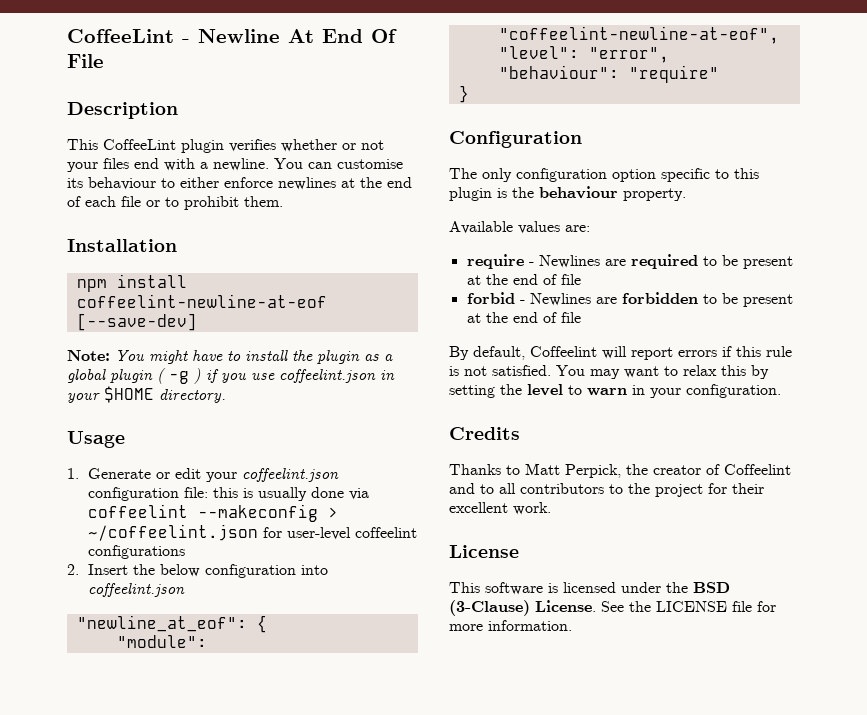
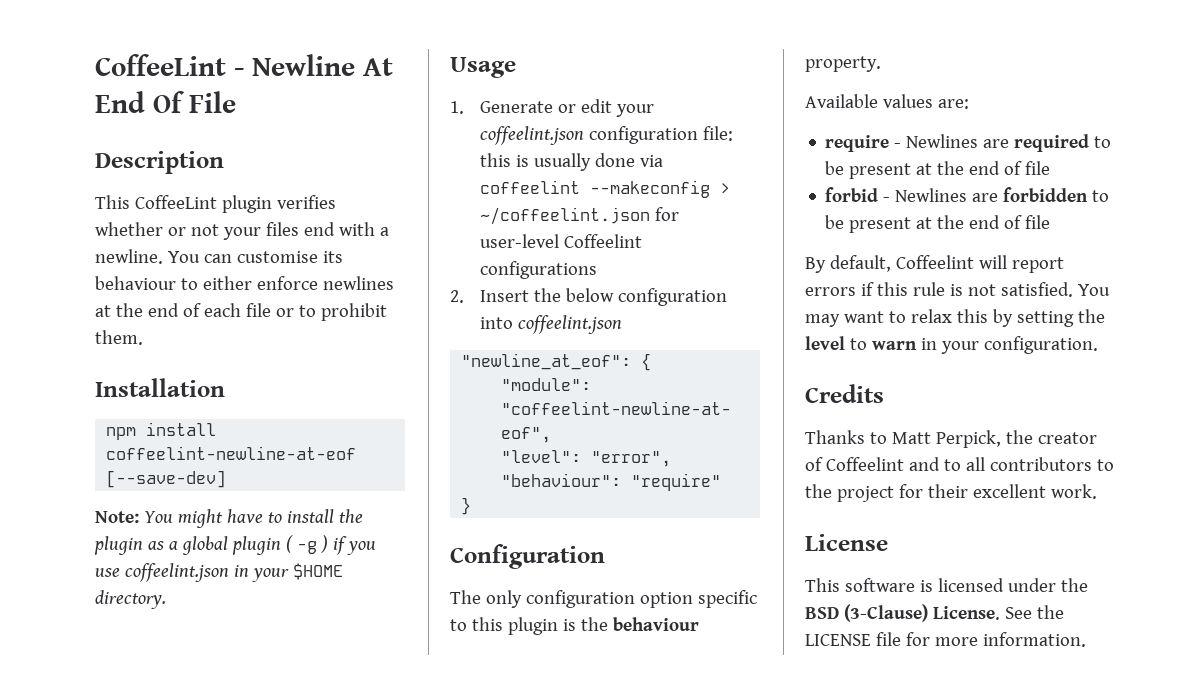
- 1. Generate or edit your coffeelint.json configuration file: this is usually done via coffeelint --makeconfig > ~/coffeelint.json for user-level coffeelint configurations
+ 1. Generate or edit your coffeelint.json configuration file: this is usually done via coffeelint --makeconfig > ~/coffeelint.json for user-level Coffeelint configurations

